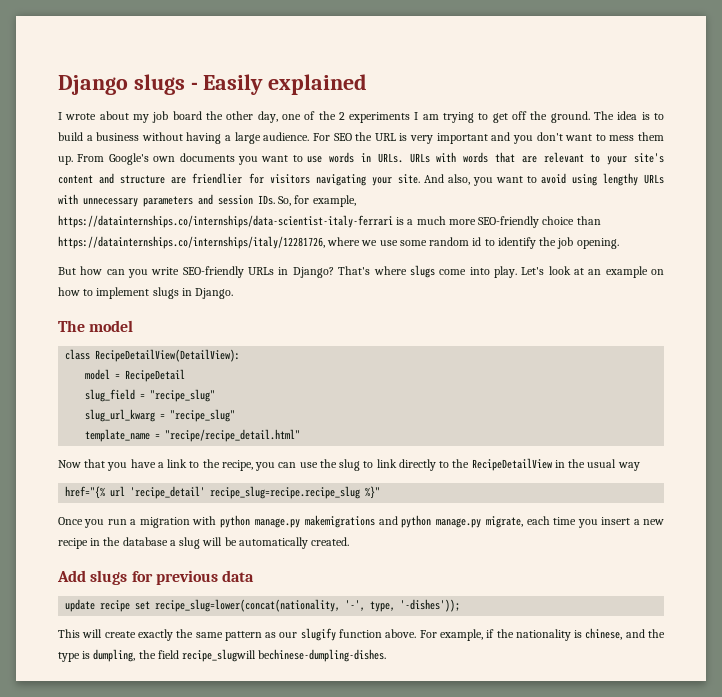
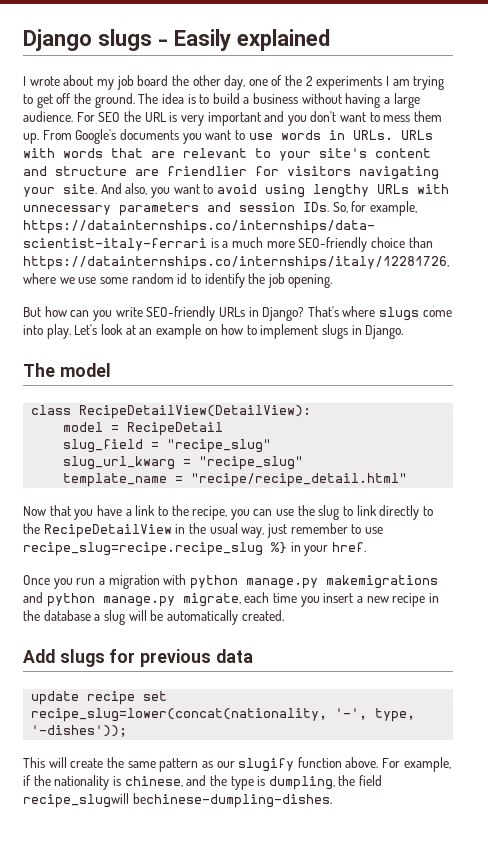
- From Google's own documents you want to use words in URLs.
+ From Google's documents you want to use words in URLs.
- Now that you have a link to the recipe, you can use the slug to link directly to the RecipeDetailView in the usual way
- href="{% url 'recipe_detail' recipe_slug=recipe.recipe_slug %}"
+ Now that you have a link to the recipe, you can use the slug to link directly to the RecipeDetailView in the usual way, just remember to use recipe_slug=recipe.recipe_slug %} in your href.
- This will create exactly the same pattern as our slugify function above.
+ This will create the same pattern as our slugify function above.

